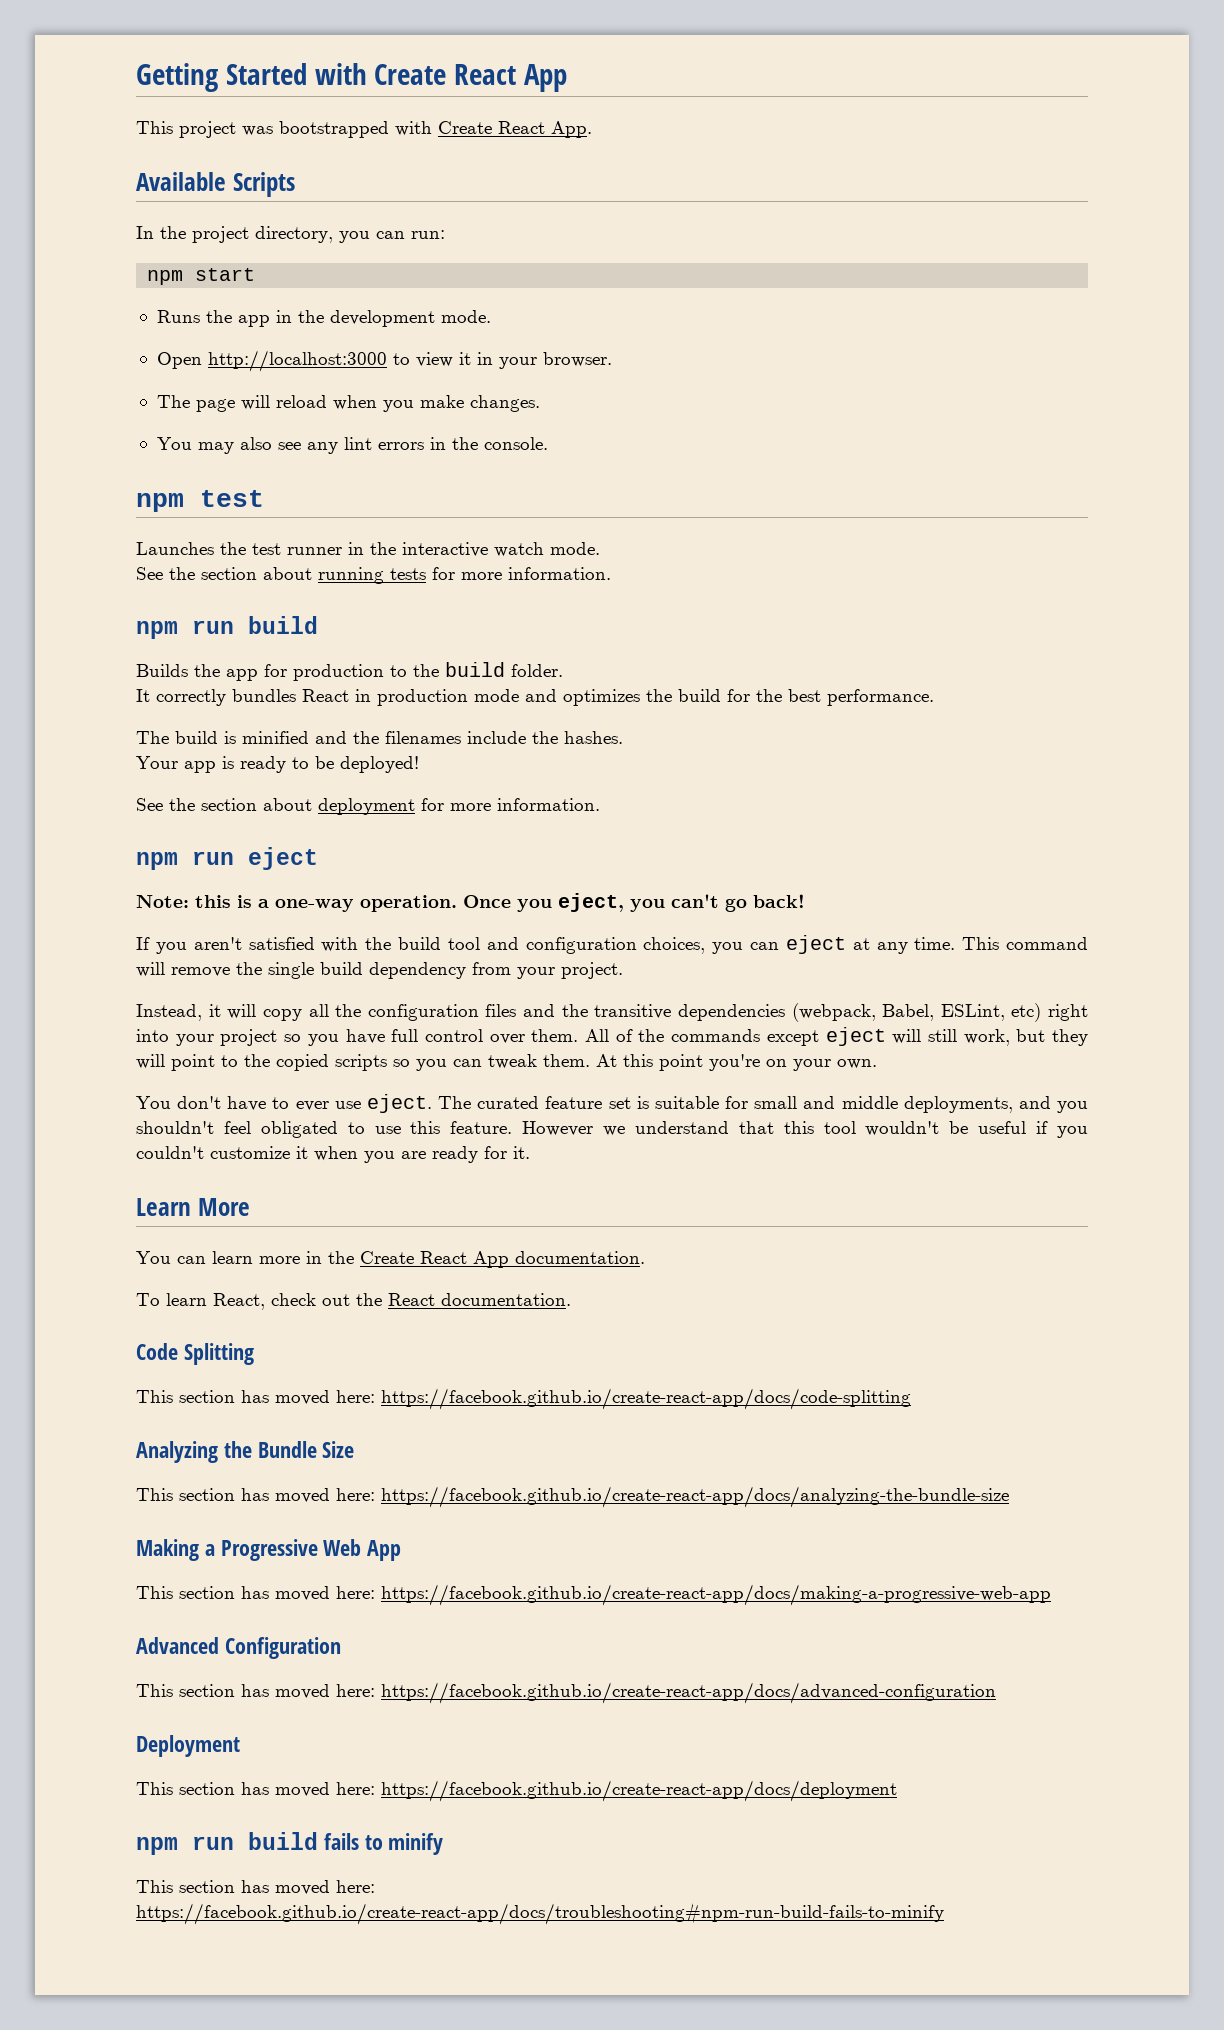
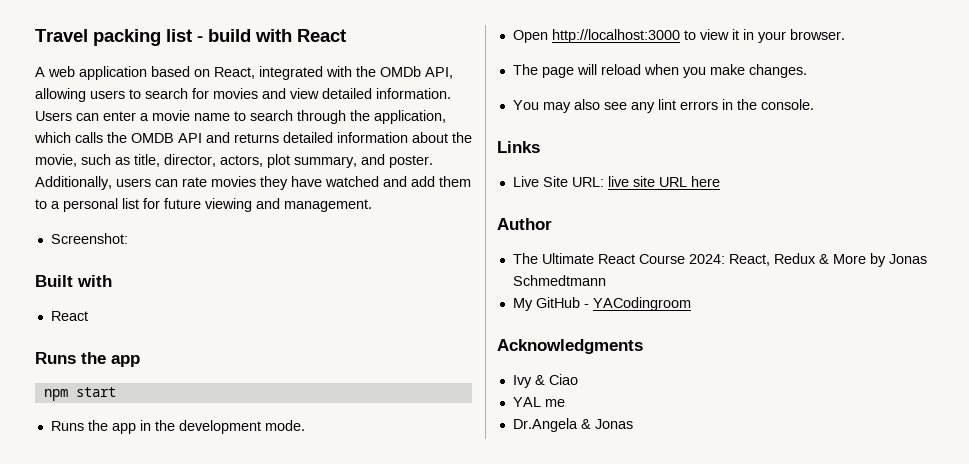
- Getting Started with Create React App
- This project was bootstrapped with Create React App.
- Available Scripts
- In the project directory, you can run:
+ Travel packing list - build with React
+ A web application based on React, integrated with the OMDb API, allowing users to search for movies and view detailed information. Users can enter a movie name to search through the application, which calls the OMDB API and returns detailed information about the movie, such as title, director, actors, plot summary, and poster. Additionally, users can rate movies they have watched and add them to a personal list for future viewing and management.
+ Screenshot:
+ Built with
+ React
+ Runs the app
- npm test
- Launches the test runner in the interactive watch mode.
- See the section about running tests for more information.
- npm run build
- Builds the app for production to the build folder.
- It correctly bundles React in production mode and optimizes the build for the best performance.
- The build is minified and the filenames include the hashes.
- Your app is ready to be deployed!
- See the section about deployment for more information.
- npm run eject
- Note: this is a one-way operation. Once you eject, you can't go back!
- If you aren't satisfied with the build tool and configuration choices, you can eject at any time. This command will remove the single build dependency from your project.
- Instead, it will copy all the configuration files and the transitive dependencies (webpack, Babel, ESLint, etc) right into your project so you have full control over them. All of the commands except eject will still work, but they will point to the copied scripts so you can tweak them. At this point you're on your own.
- You don't have to ever use eject. The curated feature set is suitable for small and middle deployments, and you shouldn't feel obligated to use this feature. However we understand that this tool wouldn't be useful if you couldn't customize it when you are ready for it.
- Learn More
- You can learn more in the Create React App documentation.
- To learn React, check out the React documentation.
- Code Splitting
- This section has moved here: https://facebook.github.io/create-react-app/docs/code-splitting
- Analyzing the Bundle Size
- This section has moved here: https://facebook.github.io/create-react-app/docs/analyzing-the-bundle-size
- Making a Progressive Web App
- This section has moved here: https://facebook.github.io/create-react-app/docs/making-a-progressive-web-app
- Advanced Configuration
- This section has moved here: https://facebook.github.io/create-react-app/docs/advanced-configuration
- Deployment
- This section has moved here: https://facebook.github.io/create-react-app/docs/deployment
- npm run build fails to minify
- This section has moved here: https://facebook.github.io/create-react-app/docs/troubleshooting#npm-run-build-fails-to-minify
+ Links
+ Live Site URL: live site URL here
+ Author
+ The Ultimate React Course 2024: React, Redux & More by Jonas Schmedtmann
+ My GitHub - YACodingroom
+ Acknowledgments
+ Ivy & Ciao
+ YAL me
+ Dr.Angela & Jonas

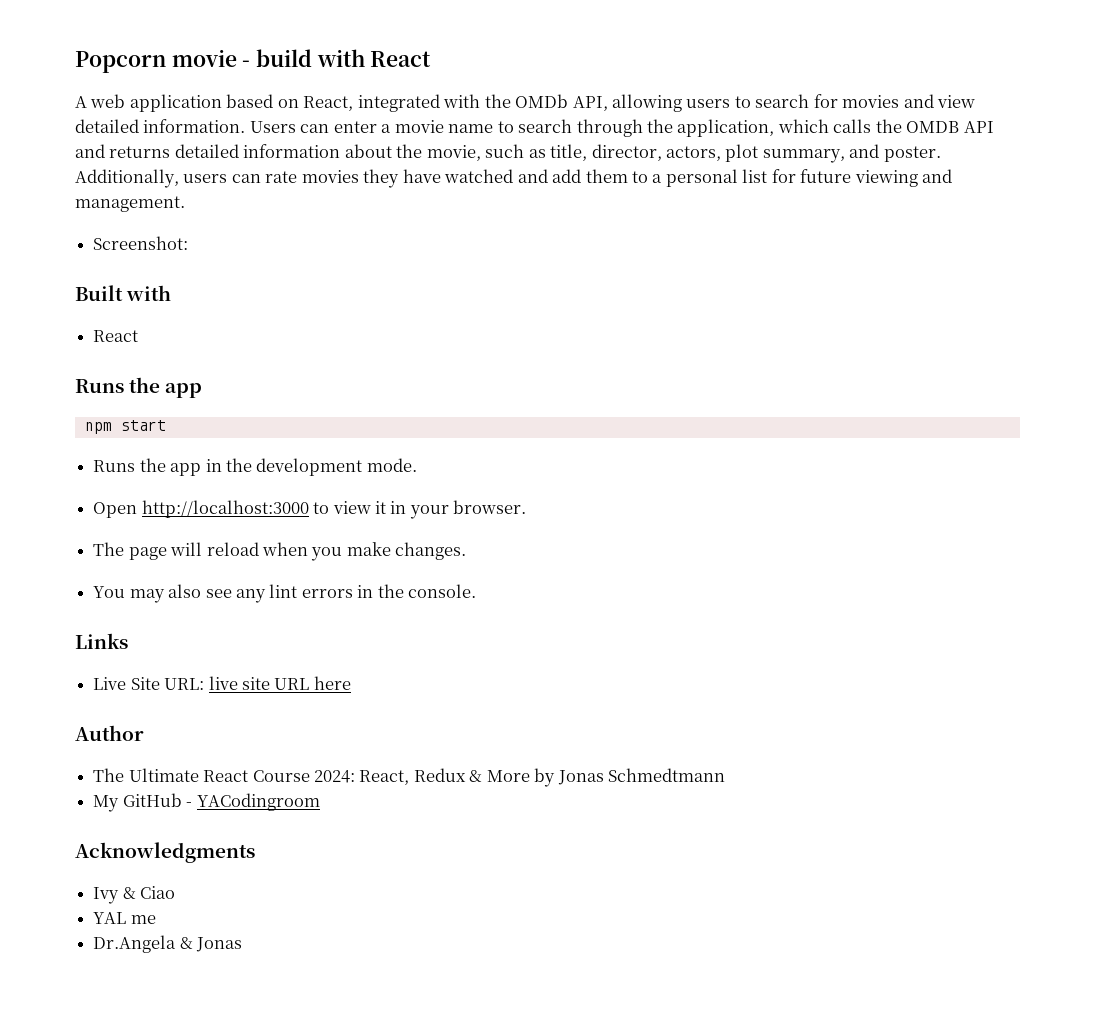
- Travel packing list - build with React
+ Popcorn movie - build with React

